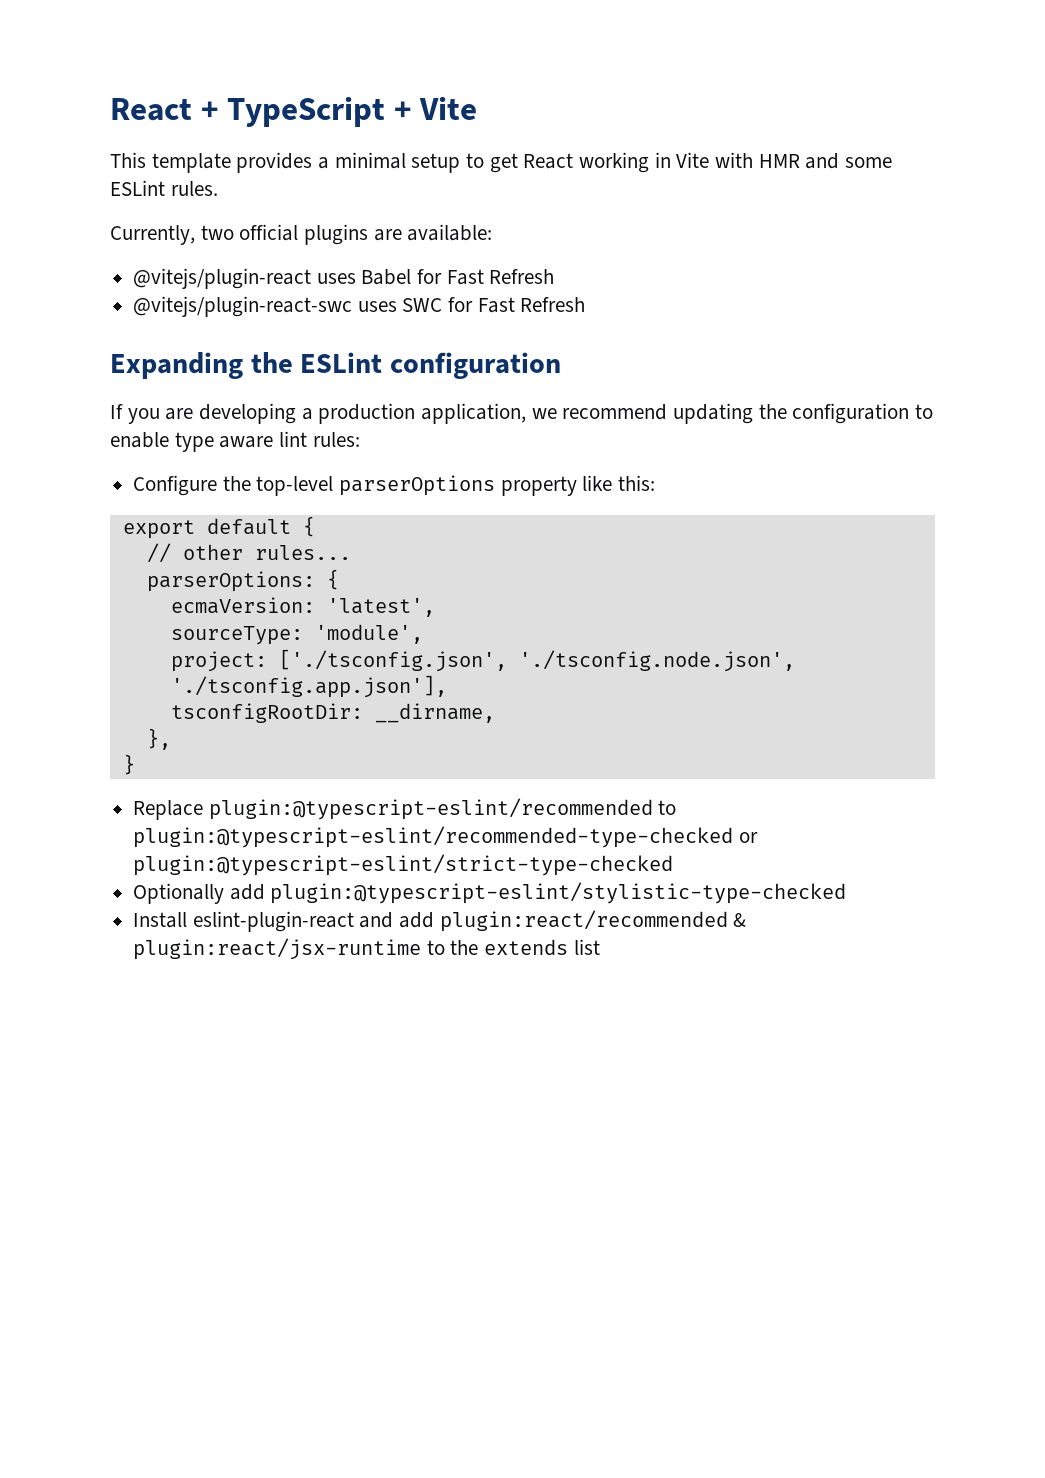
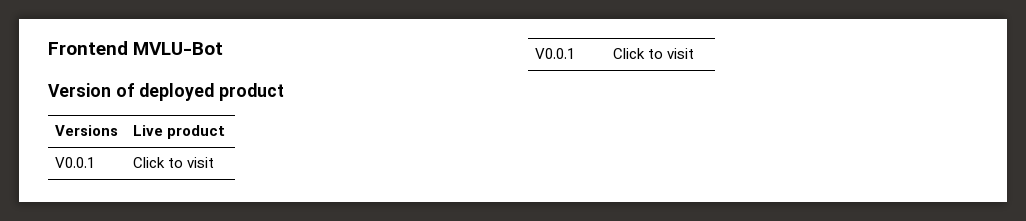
- React + TypeScript + Vite
- This template provides a minimal setup to get React working in Vite with HMR and some ESLint rules.
- Currently, two official plugins are available:
- @vitejs/plugin-react uses Babel for Fast Refresh
- @vitejs/plugin-react-swc uses SWC for Fast Refresh
- Expanding the ESLint configuration
- If you are developing a production application, we recommend updating the configuration to enable type aware lint rules:
- Configure the top-level parserOptions property like this:
- export default {
- // other rules...
- parserOptions: {
- ecmaVersion: 'latest',
- sourceType: 'module',
- project: ['./tsconfig.json', './tsconfig.node.json', './tsconfig.app.json'],
- tsconfigRootDir: __dirname,
- },
- }
- Replace plugin:@typescript-eslint/recommended to plugin:@typescript-eslint/recommended-type-checked or plugin:@typescript-eslint/strict-type-checked
- Optionally add plugin:@typescript-eslint/stylistic-type-checked
- Install eslint-plugin-react and add plugin:react/recommended & plugin:react/jsx-runtime to the extends list
+ Frontend MVLU-Bot
+ Version of deployed product
+ Versions | Live product
+ V0.0.1 | Click to visit
+ V0.0.1 | Click to visit

